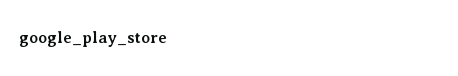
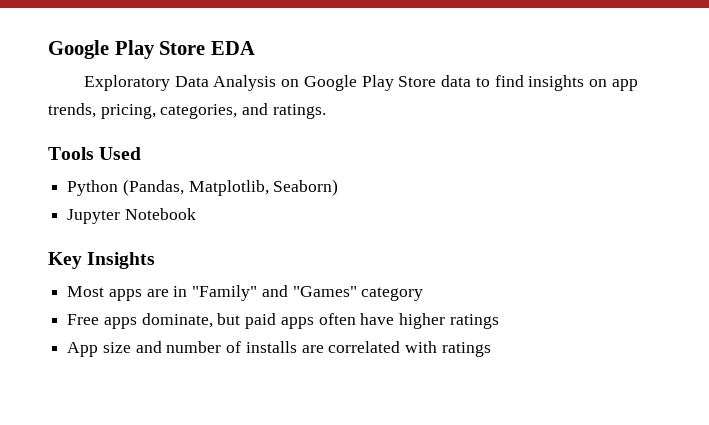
- google_play_store
+ Google Play Store EDA
+ Exploratory Data Analysis on Google Play Store data to find insights on app trends, pricing, categories, and ratings.
+ Tools Used
+ Python (Pandas, Matplotlib, Seaborn)
+ Jupyter Notebook
+ Key Insights
+ Most apps are in "Family" and "Games" category
+ Free apps dominate, but paid apps often have higher ratings
+ App size and number of installs are correlated with ratings

